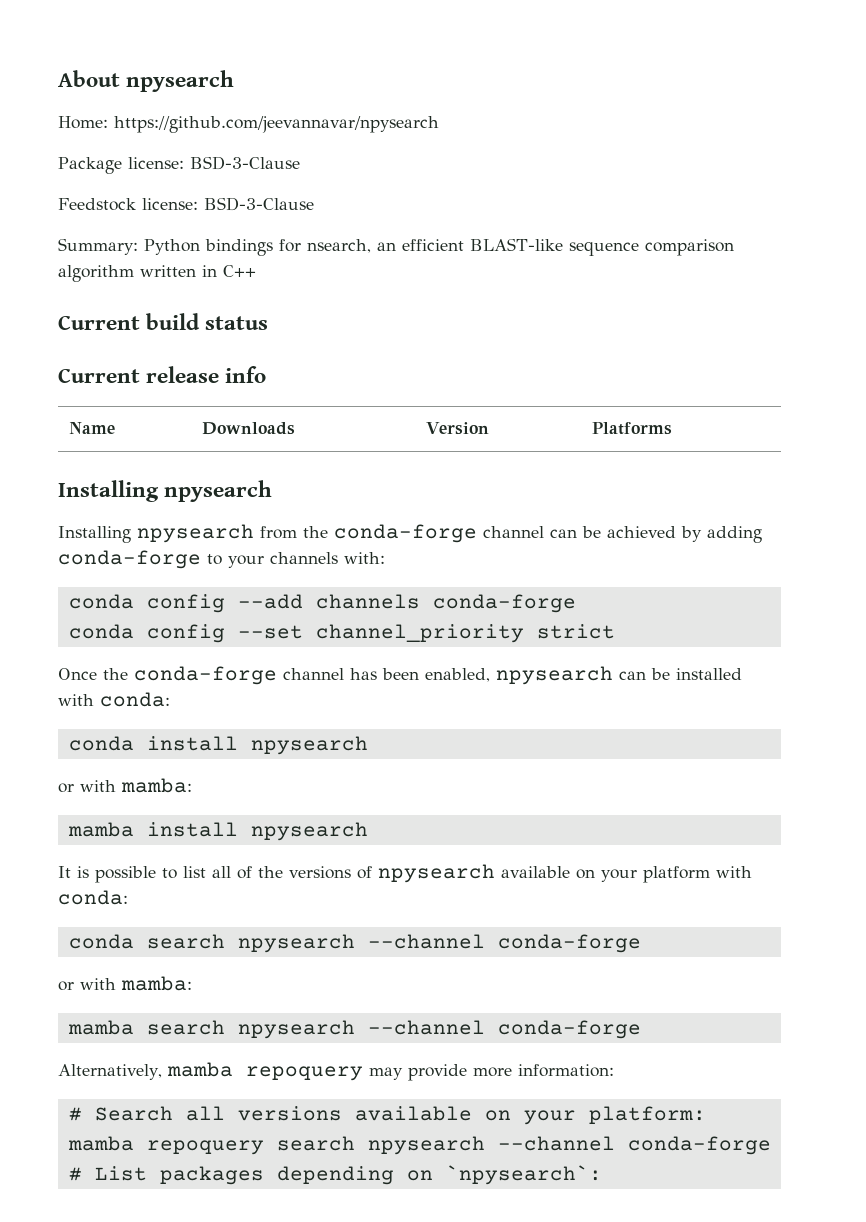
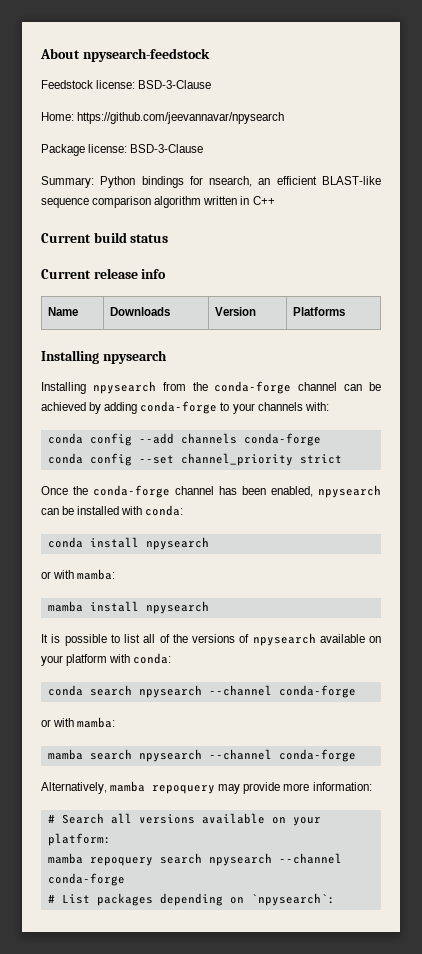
- About npysearch
+ About npysearch-feedstock
+ Feedstock license: BSD-3-Clause
- Feedstock license: BSD-3-Clause

